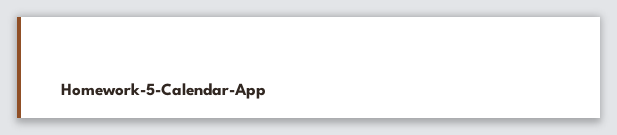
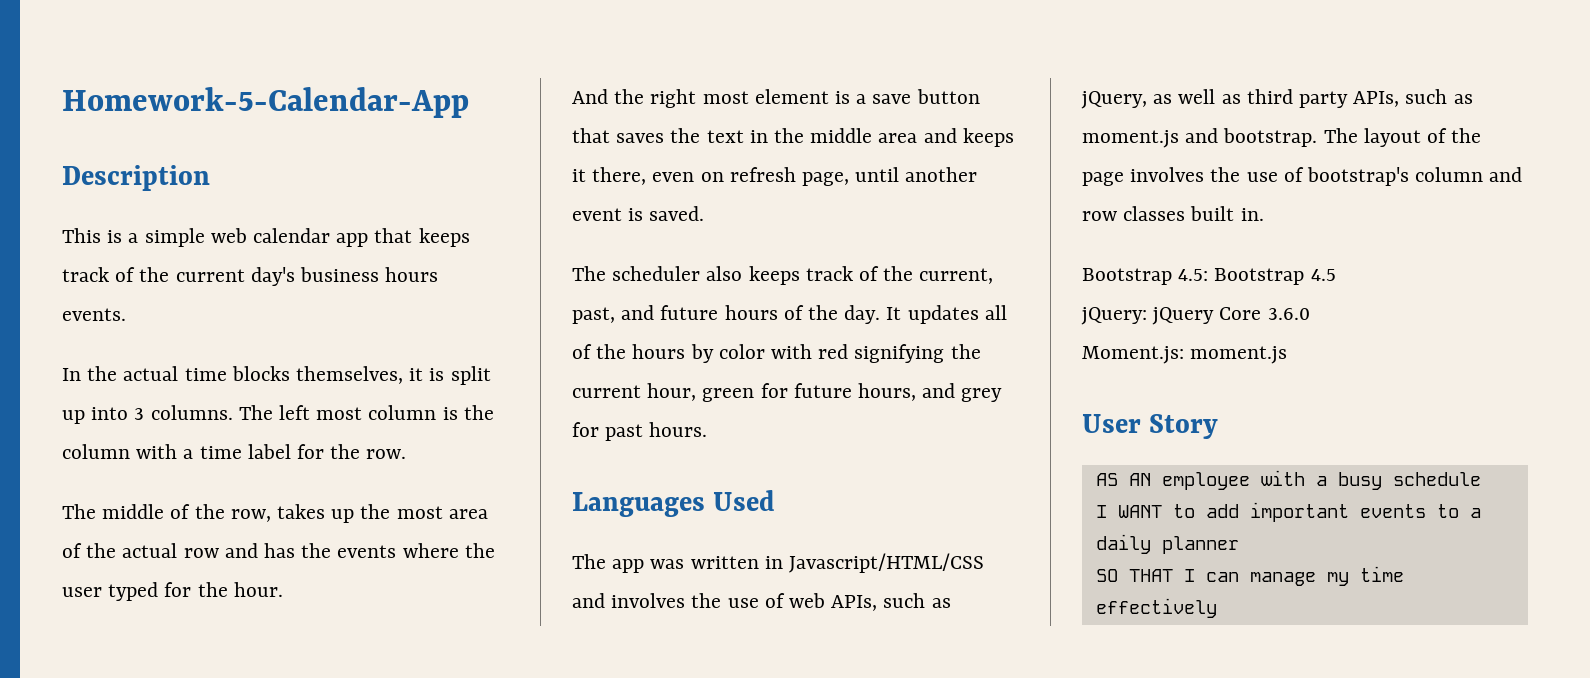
+ Description
+ This is a simple web calendar app that keeps track of the current day's business hours events.
+ In the actual time blocks themselves, it is split up into 3 columns. The left most column is the column with a time label for the row.
+ The middle of the row, takes up the most area of the actual row and has the events where the user typed for the hour.
+ And the right most element is a save button that saves the text in the middle area and keeps it there, even on refresh page, until another event is saved.
+ The scheduler also keeps track of the current, past, and future hours of the day. It updates all of the hours by color with red signifying the current hour, green for future hours, and grey for past hours.
+ Languages Used
+ The app was written in Javascript/HTML/CSS and involves the use of web APIs, such as jQuery, as well as third party APIs, such as moment.js and bootstrap. The layout of the page involves the use of bootstrap's column and row classes built in.
+ Bootstrap 4.5: Bootstrap 4.5
+ jQuery: jQuery Core 3.6.0
+ Moment.js: moment.js
+ User Story
+ AS AN employee with a busy schedule
+ I WANT to add important events to a daily planner
+ SO THAT I can manage my time effectively

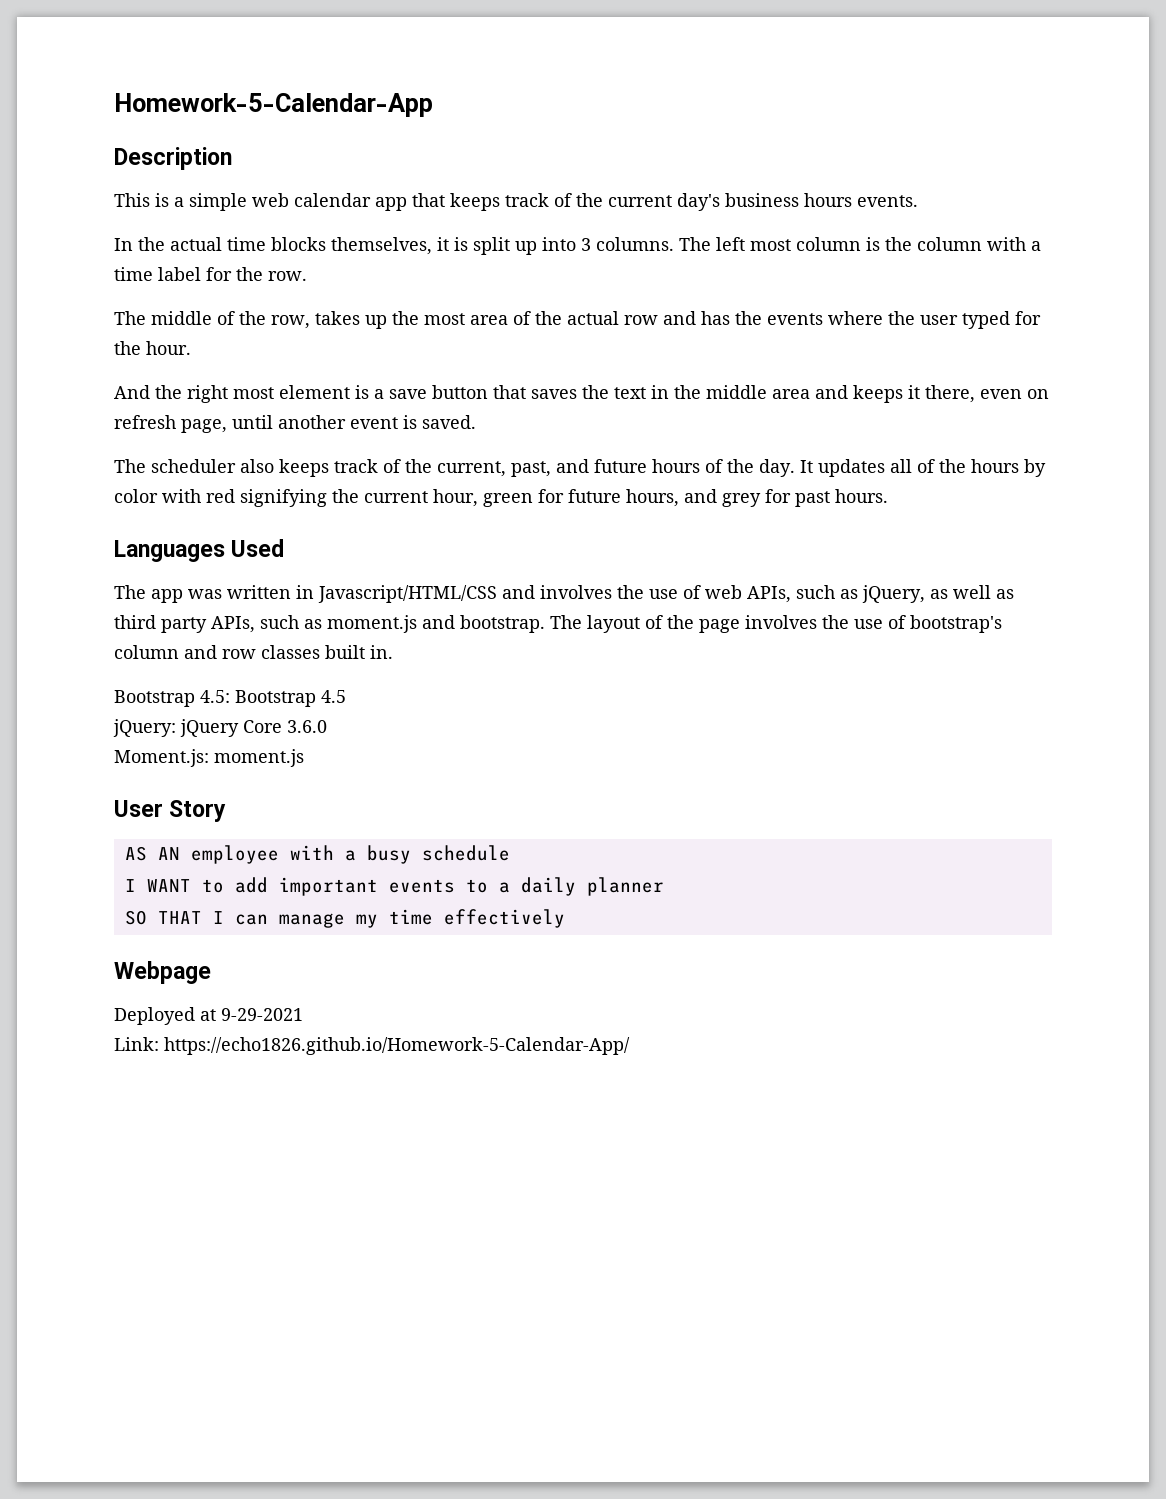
+ Webpage
+ Deployed at 9-29-2021
+ Link: https://echo1826.github.io/Homework-5-Calendar-App/

